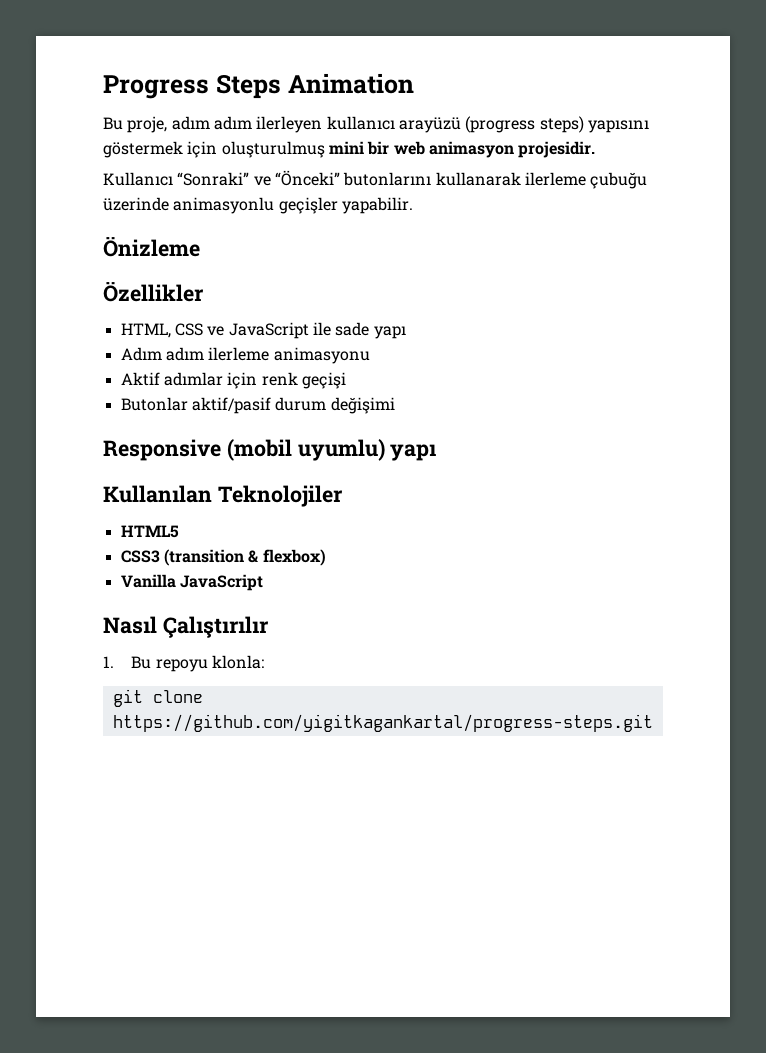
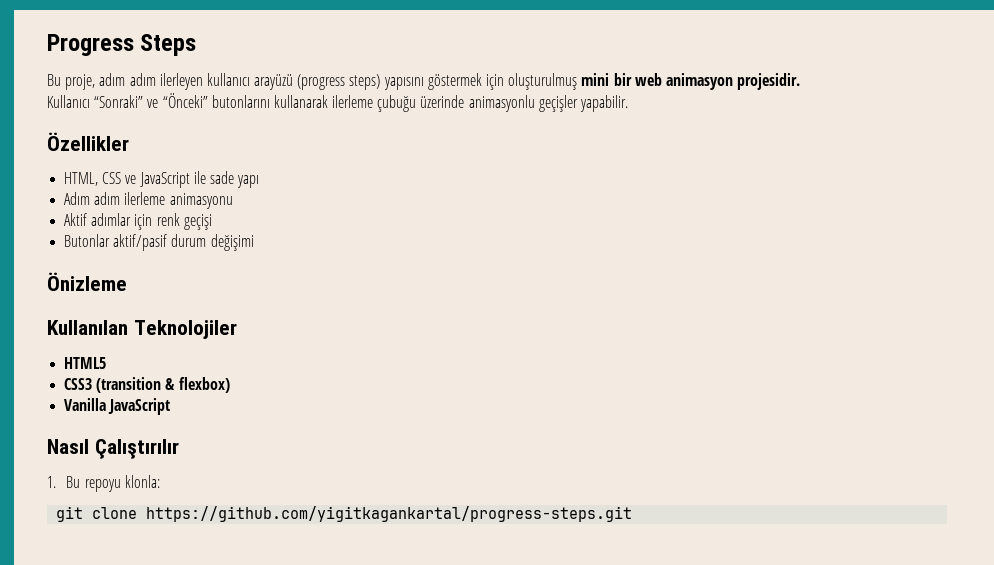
- Progress Steps Animation
+ Progress Steps
- Önizleme
- Responsive (mobil uyumlu) yapı
+ Önizleme

